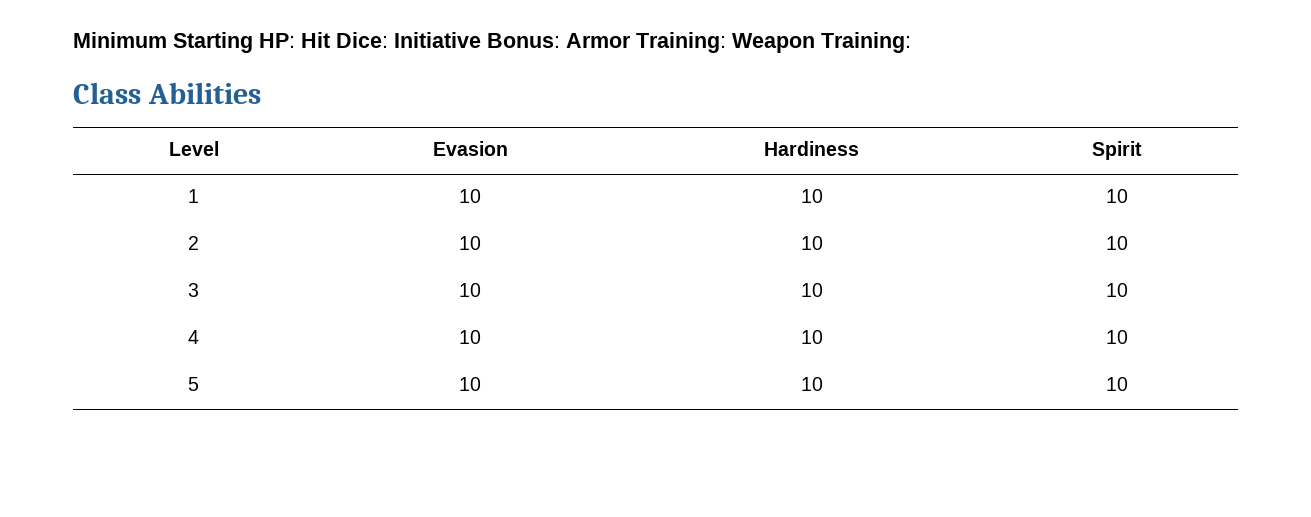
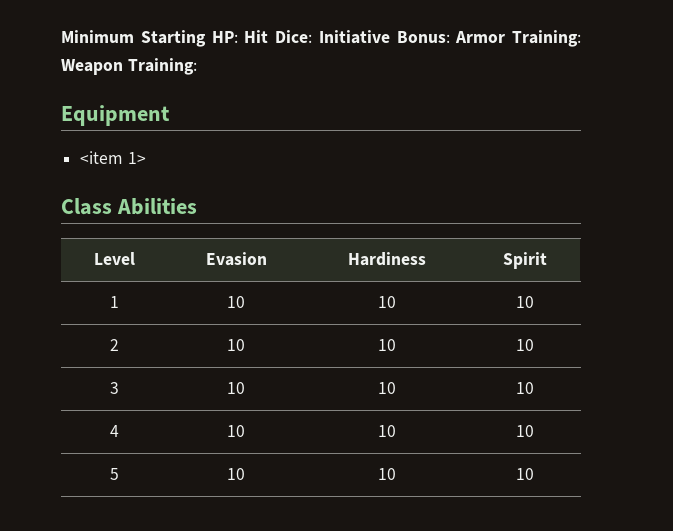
+ Equipment
+ <item 1>

